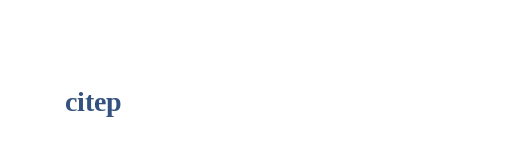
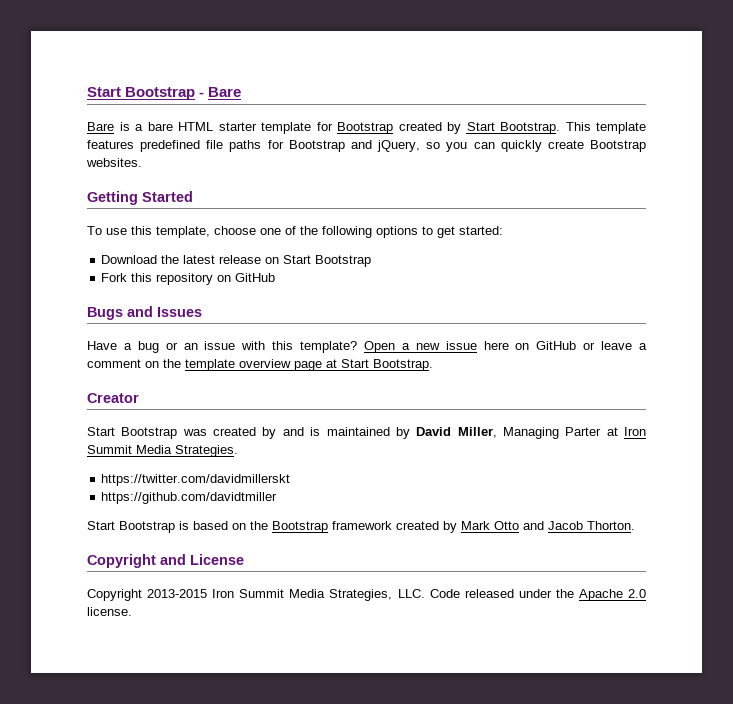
- citep
+ Start Bootstrap - Bare
+ Bare is a bare HTML starter template for Bootstrap created by Start Bootstrap. This template features predefined file paths for Bootstrap and jQuery, so you can quickly create Bootstrap websites.
+ Getting Started
+ To use this template, choose one of the following options to get started:
+ Download the latest release on Start Bootstrap
+ Fork this repository on GitHub
+ Bugs and Issues
+ Have a bug or an issue with this template? Open a new issue here on GitHub or leave a comment on the template overview page at Start Bootstrap.
+ Creator
+ Start Bootstrap was created by and is maintained by David Miller, Managing Parter at Iron Summit Media Strategies.
+ https://twitter.com/davidmillerskt
+ https://github.com/davidtmiller
+ Start Bootstrap is based on the Bootstrap framework created by Mark Otto and Jacob Thorton.
+ Copyright and License
+ Copyright 2013-2015 Iron Summit Media Strategies, LLC. Code released under the Apache 2.0 license.

